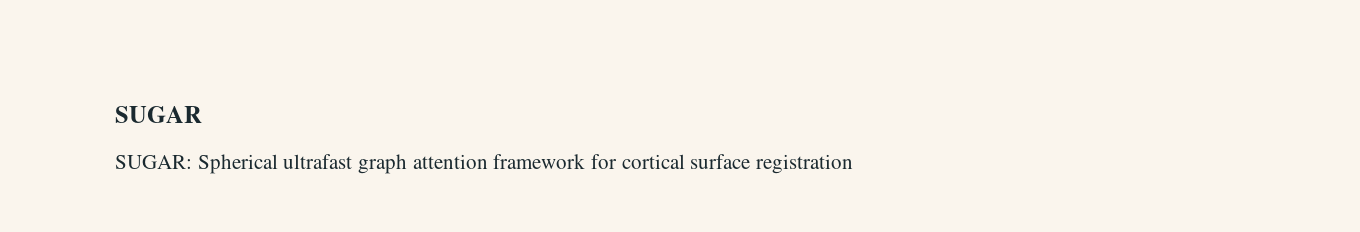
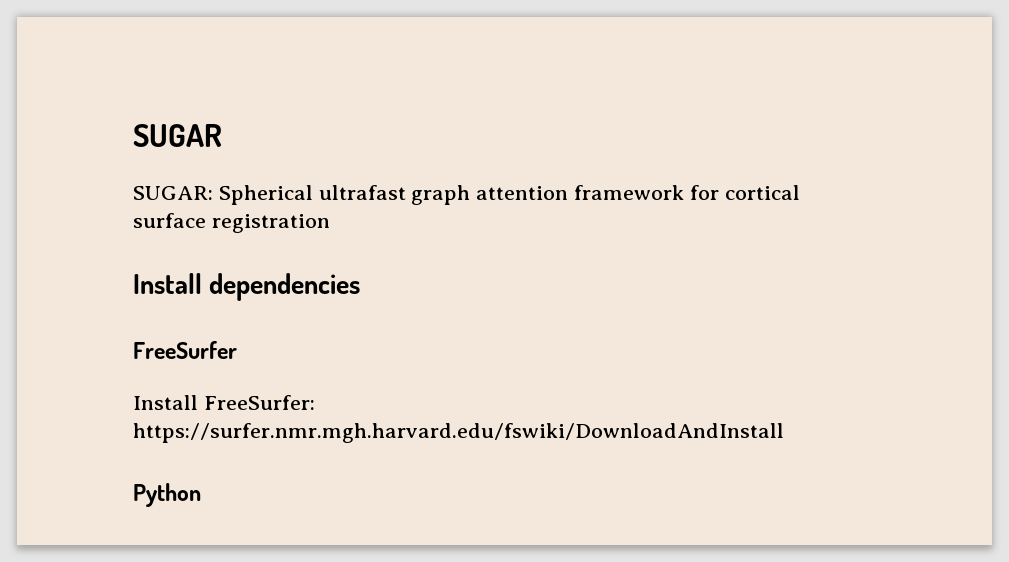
+ Install dependencies
+ FreeSurfer
+ Install FreeSurfer: https://surfer.nmr.mgh.harvard.edu/fswiki/DownloadAndInstall
+ Python

